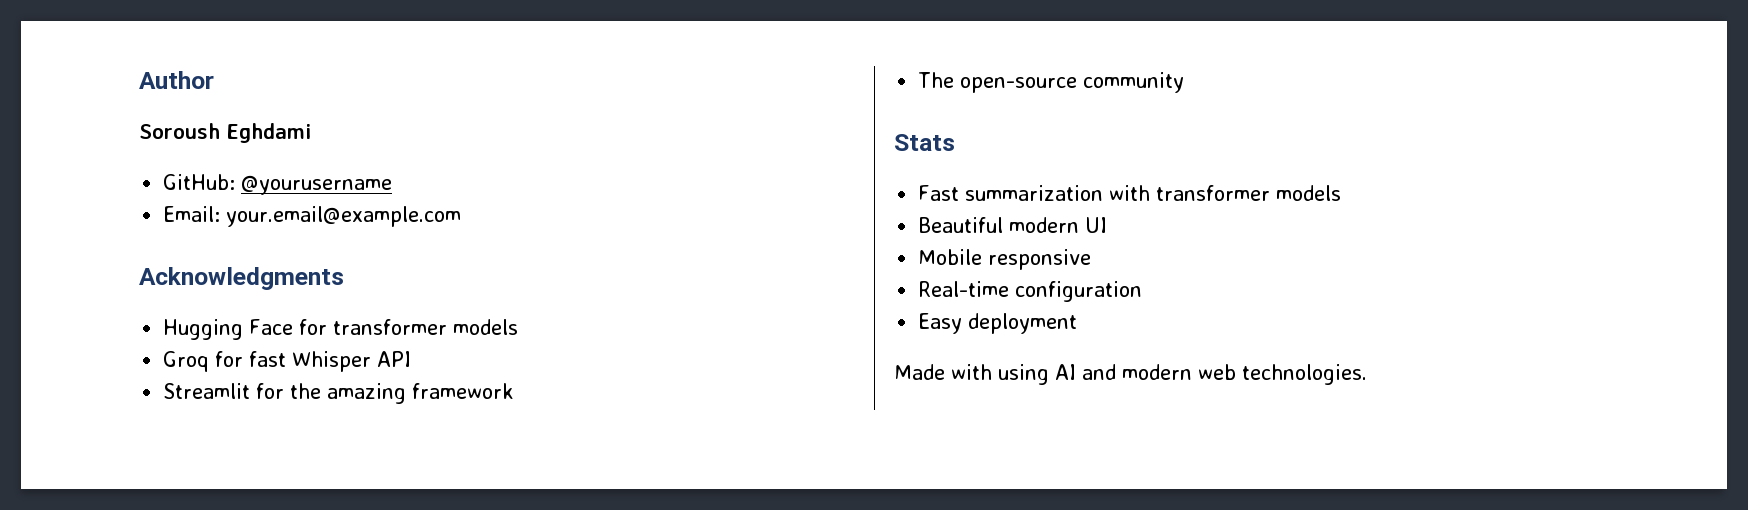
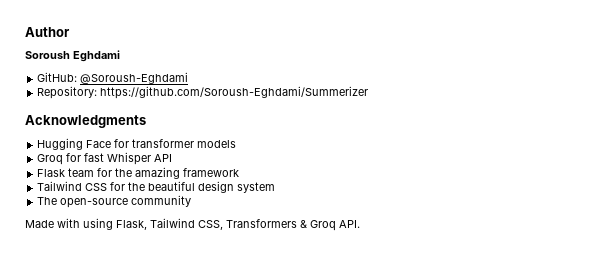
- GitHub: @yourusername
- Email: your.email@example.com
+ GitHub: @Soroush-Eghdami
+ Repository: https://github.com/Soroush-Eghdami/Summerizer
- Streamlit for the amazing framework
+ Flask team for the amazing framework
+ Tailwind CSS for the beautiful design system
  The open-source community
- Stats
- Fast summarization with transformer models
- Beautiful modern UI
- Mobile responsive
- Real-time configuration
- Easy deployment
- Made with using AI and modern web technologies.
+ Made with using Flask, Tailwind CSS, Transformers & Groq API.

